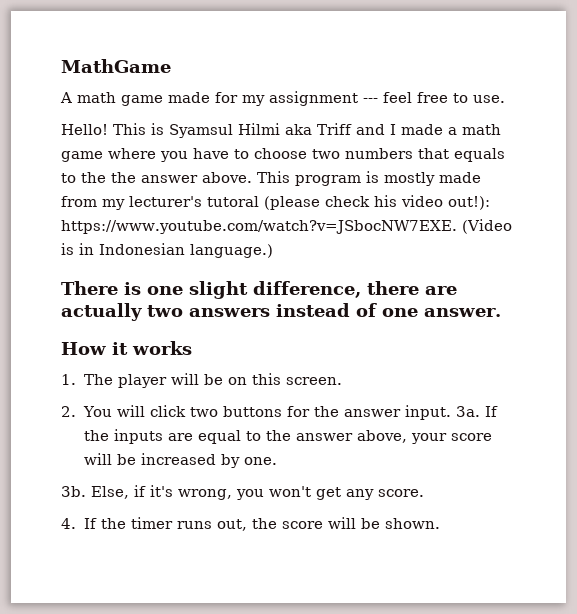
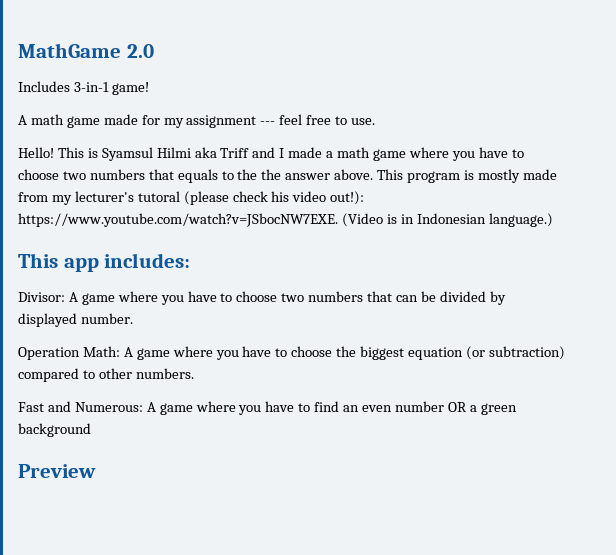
- MathGame
+ MathGame 2.0
+ Includes 3-in-1 game!
- There is one slight difference, there are actually two answers instead of one answer.
- How it works
- 1. The player will be on this screen.
- 2. You will click two buttons for the answer input. 3a. If the inputs are equal to the answer above, your score will be increased by one.
- 3b. Else, if it's wrong, you won't get any score.
- 4. If the timer runs out, the score will be shown.
+ This app includes:
+ Divisor: A game where you have to choose two numbers that can be divided by displayed number.
+ Operation Math: A game where you have to choose the biggest equation (or subtraction) compared to other numbers.
+ Fast and Numerous: A game where you have to find an even number OR a green background
+ Preview

